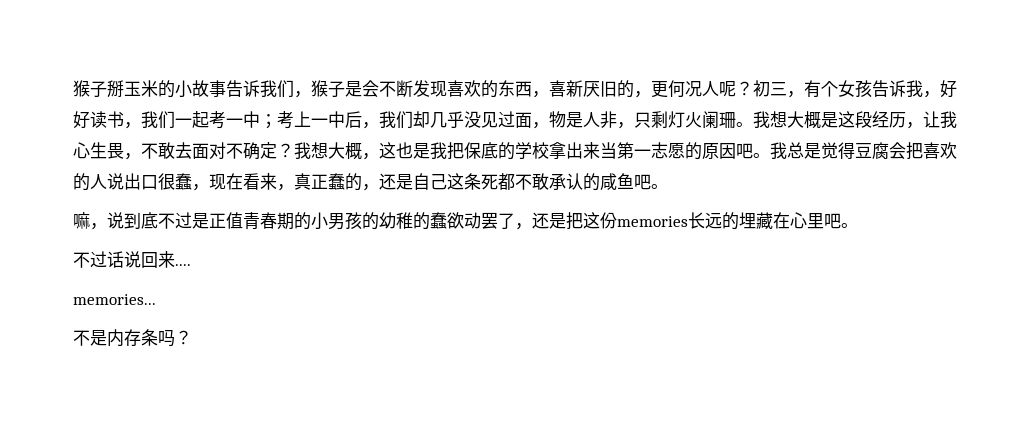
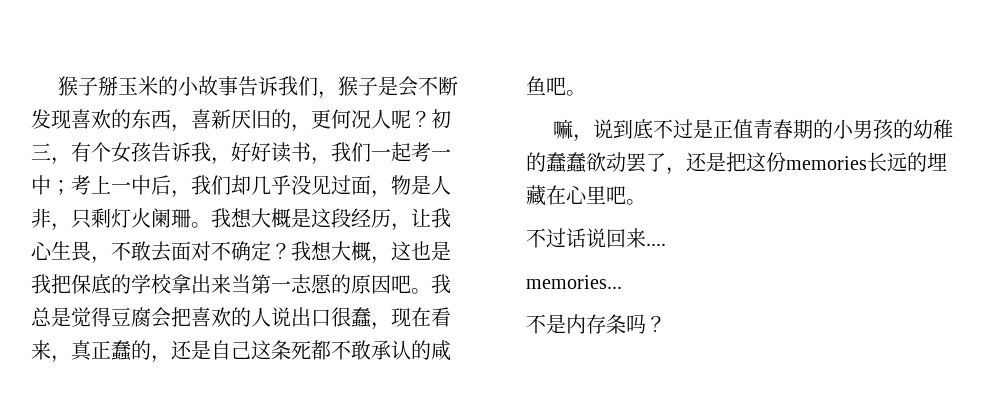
- 嘛，说到底不过是正值青春期的小男孩的幼稚的蠢欲动罢了，还是把这份memories长远的埋藏在心里吧。
+ 嘛，说到底不过是正值青春期的小男孩的幼稚的蠢蠢欲动罢了，还是把这份memories长远的埋藏在心里吧。

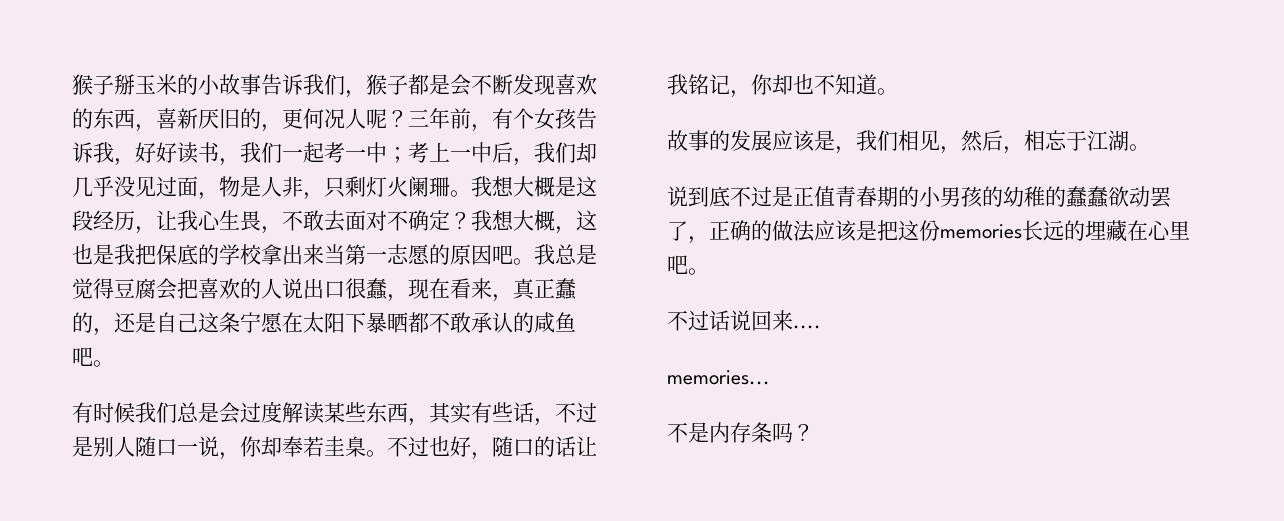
- 猴子掰玉米的小故事告诉我们，猴子是会不断发现喜欢的东西，喜新厌旧的，更何况人呢？
+ 猴子掰玉米的小故事告诉我们，猴子都是会不断发现喜欢的东西，喜新厌旧的，更何况人呢？
- 初三，有个女孩告诉我，好好读书，我们一起考一中；考上一中后，我们却几乎没见过面，物是人非，只剩灯火阑珊。
+ 三年前，有个女孩告诉我，好好读书，我们一起考一中；考上一中后，我们却几乎没见过面，物是人非，只剩灯火阑珊。
- 我总是觉得豆腐会把喜欢的人说出口很蠢，现在看来，真正蠢的，还是自己这条死都不敢承认的咸鱼吧。
+ 我总是觉得豆腐会把喜欢的人说出口很蠢，现在看来，真正蠢的，还是自己这条宁愿在太阳下暴晒都不敢承认的咸鱼吧。
- 嘛，说到底不过是正值青春期的小男孩的幼稚的蠢蠢欲动罢了，还是把这份memories长远的埋藏在心里吧。
+ 有时候我们总是会过度解读某些东西，其实有些话，不过是别人随口一说，你却奉若圭臬。不过也好，随口的话让我铭记，你却也不知道。
+ 故事的发展应该是，我们相见，然后，相忘于江湖。
+ 说到底不过是正值青春期的小男孩的幼稚的蠢蠢欲动罢了，正确的做法应该是把这份memories长远的埋藏在心里吧。

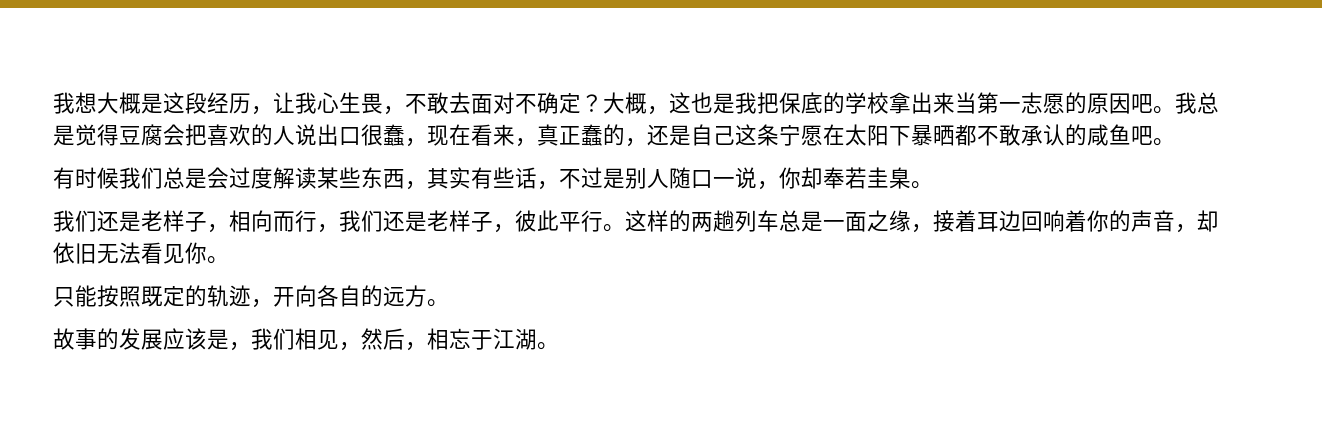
- 猴子掰玉米的小故事告诉我们，猴子都是会不断发现喜欢的东西，喜新厌旧的，更何况人呢？三年前，有个女孩告诉我，好好读书，我们一起考一中；考上一中后，我们却几乎没见过面，物是人非，只剩灯火阑珊。
- 我想大概，这也是我把保底的学校拿出来当第一志愿的原因吧。
+ 大概，这也是我把保底的学校拿出来当第一志愿的原因吧。
- 有时候我们总是会过度解读某些东西，其实有些话，不过是别人随口一说，你却奉若圭臬。不过也好，随口的话让我铭记，你却也不知道。
+ 有时候我们总是会过度解读某些东西，其实有些话，不过是别人随口一说，你却奉若圭臬。
+ 我们还是老样子，相向而行，我们还是老样子，彼此平行。这样的两趟列车总是一面之缘，接着耳边回响着你的声音，却依旧无法看见你。
+ 只能按照既定的轨迹，开向各自的远方。
- 说到底不过是正值青春期的小男孩的幼稚的蠢蠢欲动罢了，正确的做法应该是把这份memories长远的埋藏在心里吧。
- 不过话说回来....
- memories...
- 不是内存条吗？

